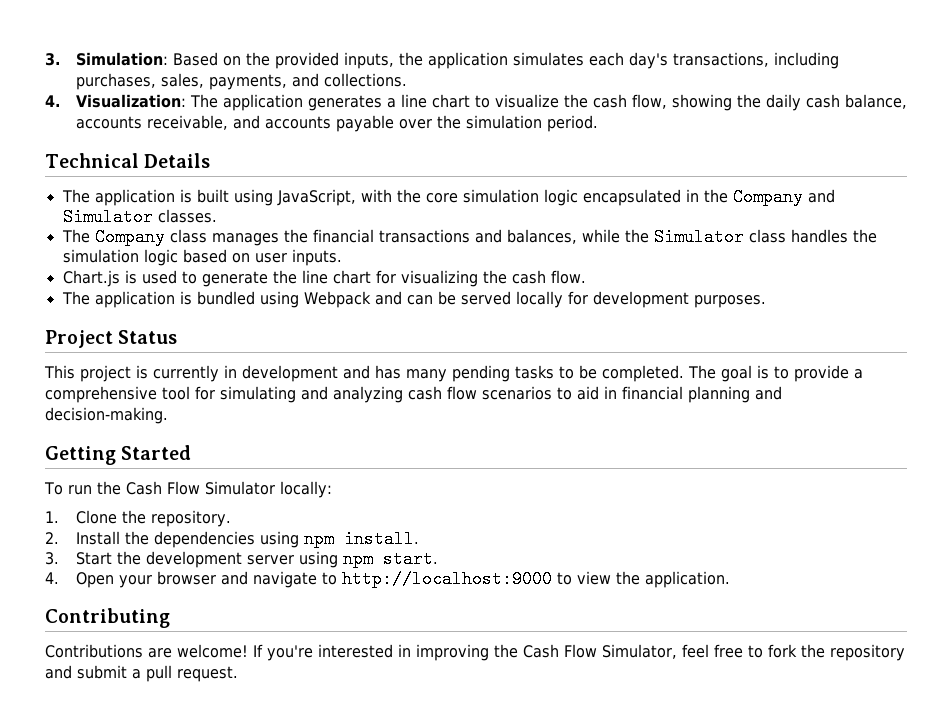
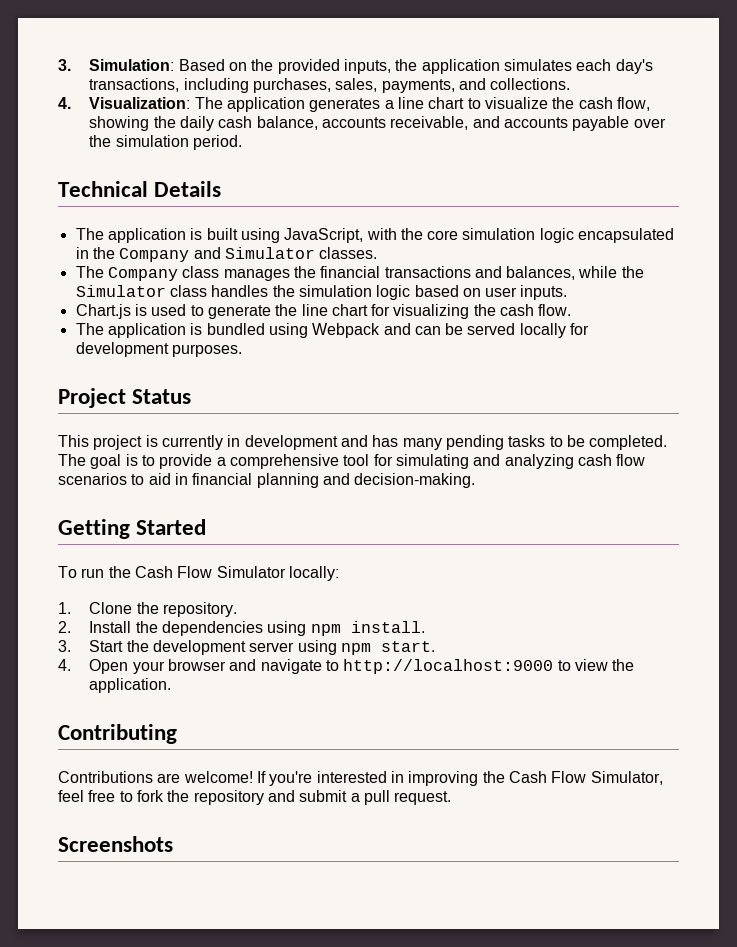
+ Screenshots

